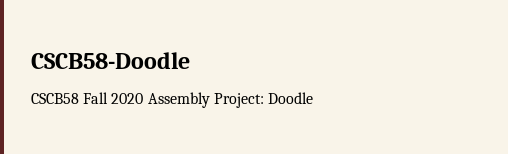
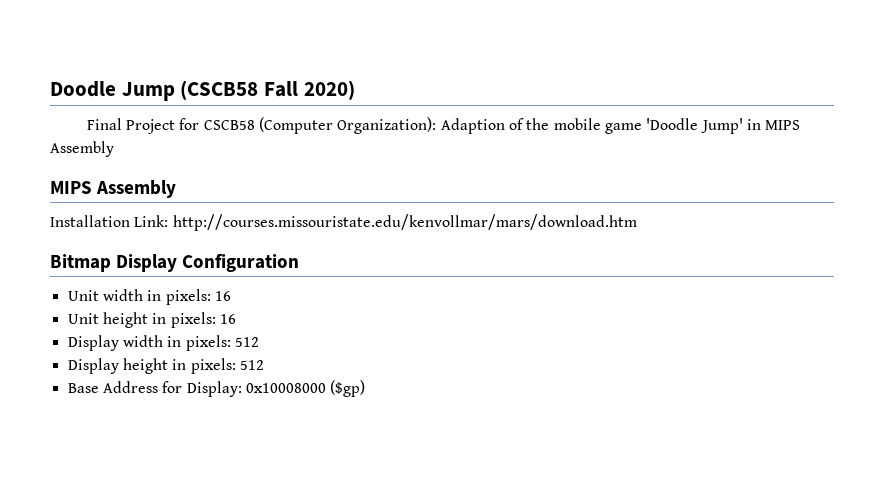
- CSCB58-Doodle
- CSCB58 Fall 2020 Assembly Project: Doodle
+ Doodle Jump (CSCB58 Fall 2020)
+ Final Project for CSCB58 (Computer Organization): Adaption of the mobile game 'Doodle Jump' in MIPS Assembly
+ MIPS Assembly
+ Installation Link: http://courses.missouristate.edu/kenvollmar/mars/download.htm
+ Bitmap Display Configuration
+ Unit width in pixels: 16
+ Unit height in pixels: 16
+ Display width in pixels: 512
+ Display height in pixels: 512
+ Base Address for Display: 0x10008000 ($gp)

